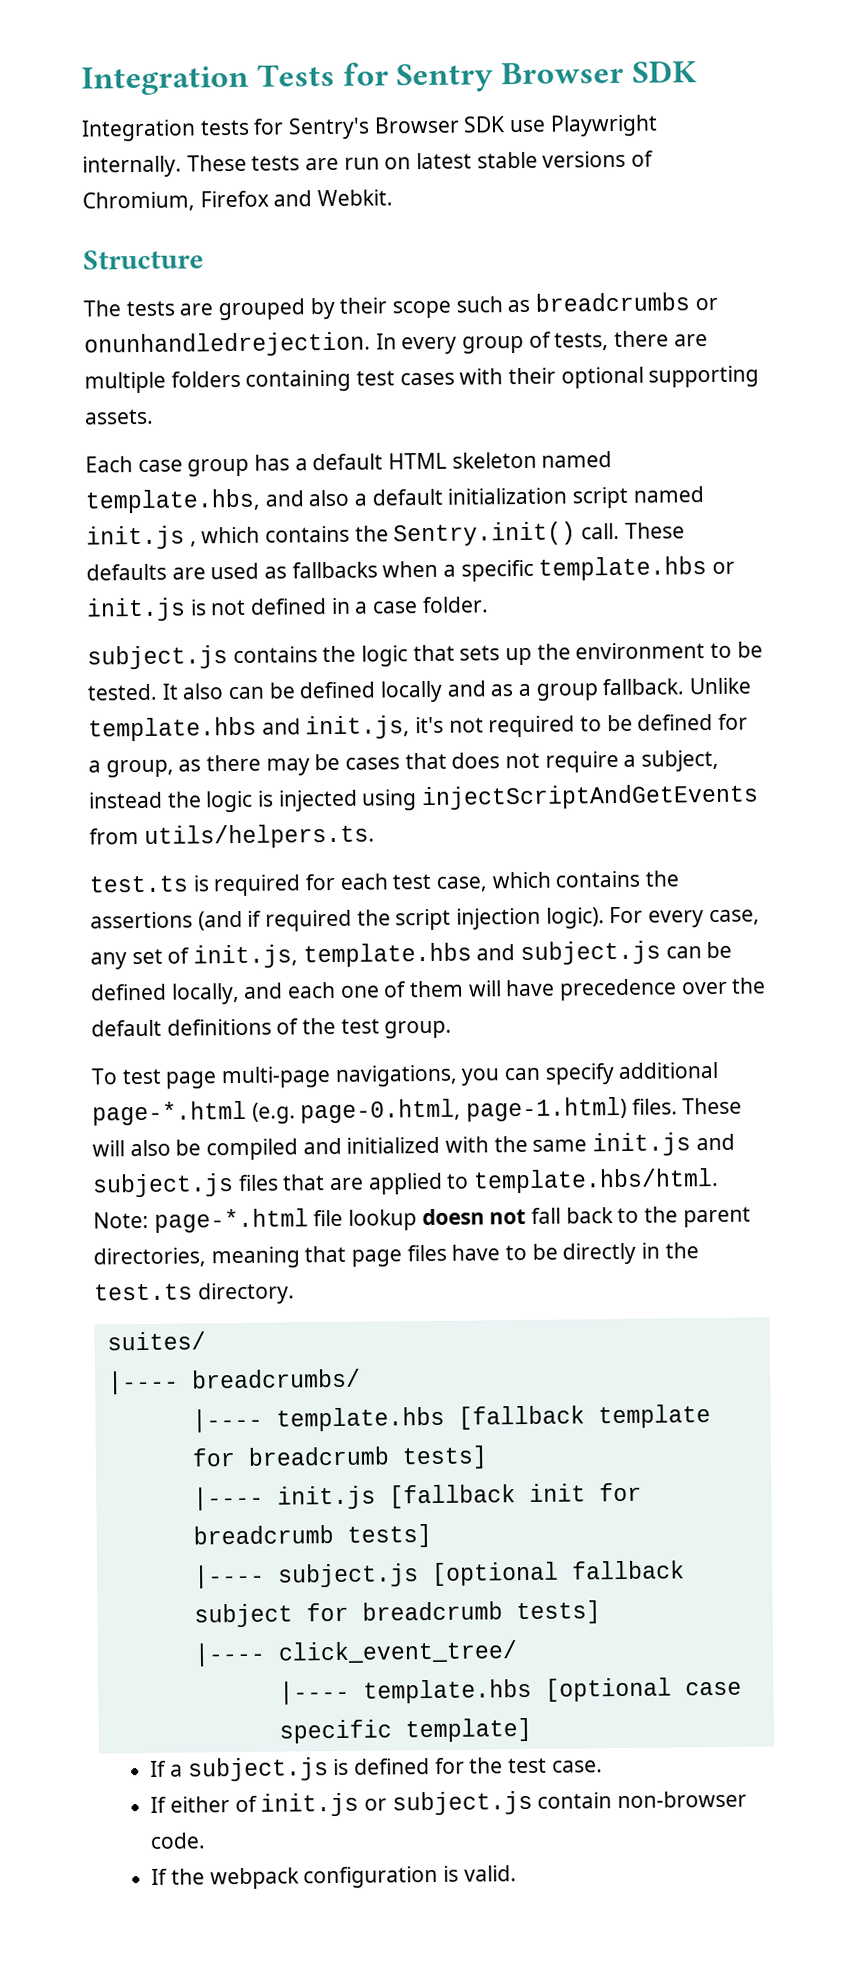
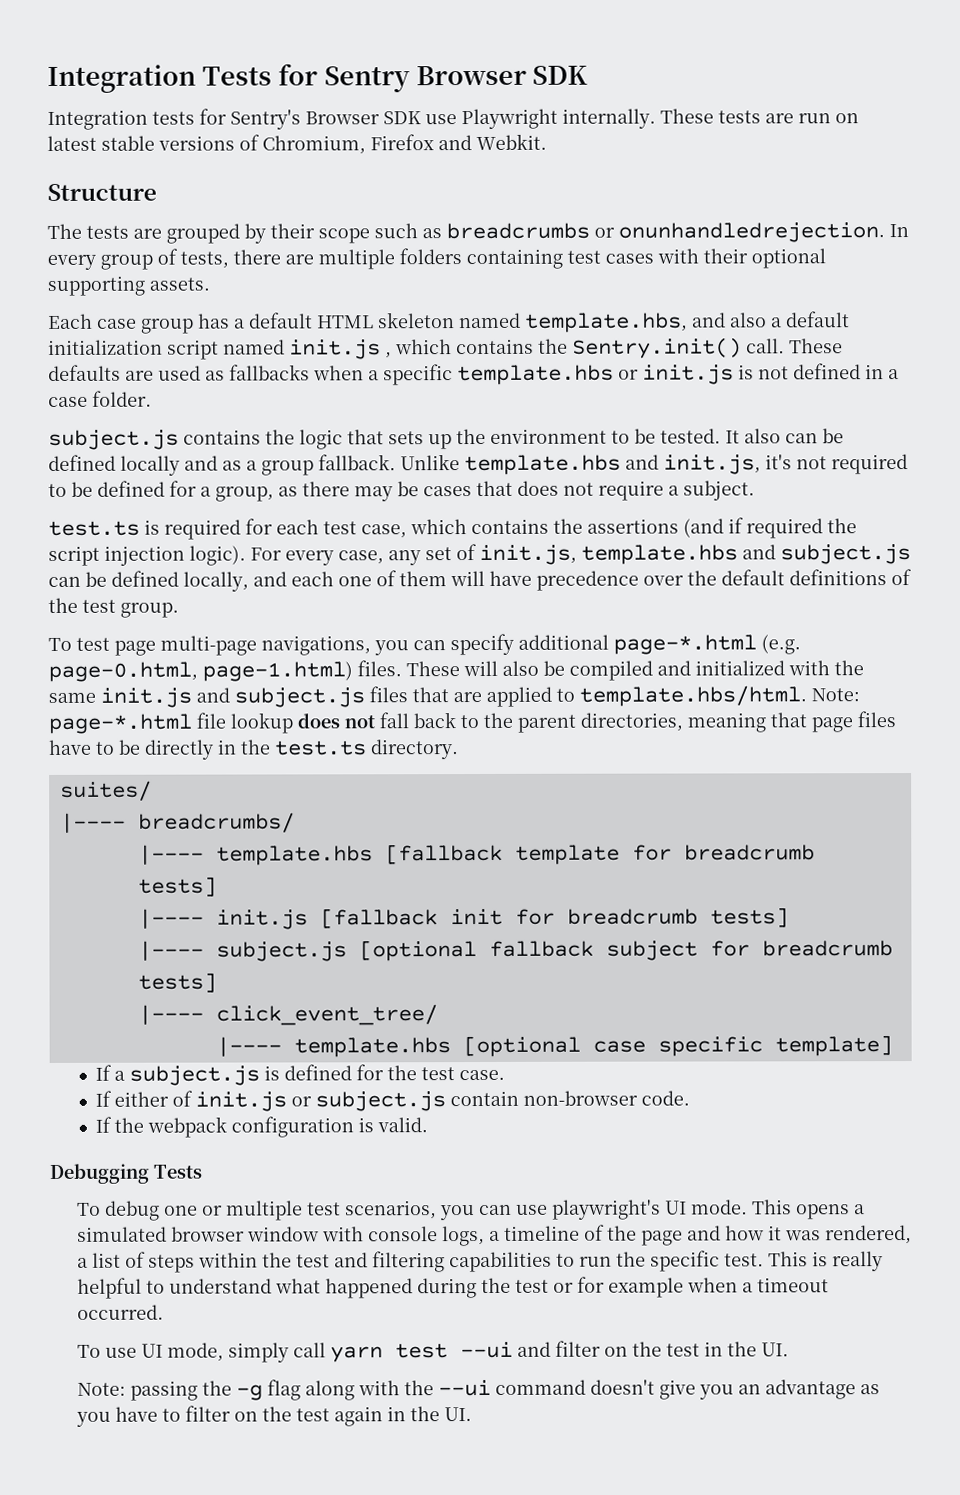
- Unlike template.hbs and init.js, it's not required to be defined for a group, as there may be cases that does not require a subject, instead the logic is injected using injectScriptAndGetEvents from utils/helpers.ts.
+ Unlike template.hbs and init.js, it's not required to be defined for a group, as there may be cases that does not require a subject.
- These will also be compiled and initialized with the same init.js and subject.js files that are applied to template.hbs/html. Note: page-*.html file lookup doesn not fall back to the parent directories, meaning that page files have to be directly in the test.ts directory.
+ These will also be compiled and initialized with the same init.js and subject.js files that are applied to template.hbs/html. Note: page-*.html file lookup does not fall back to the parent directories, meaning that page files have to be directly in the test.ts directory.
+ Debugging Tests
+ To debug one or multiple test scenarios, you can use playwright's UI mode. This opens a simulated browser window with console logs, a timeline of the page and how it was rendered, a list of steps within the test and filtering capabilities to run the specific test. This is really helpful to understand what happened during the test or for example when a timeout occurred.
+ To use UI mode, simply call yarn test --ui and filter on the test in the UI.
+ Note: passing the -g flag along with the --ui command doesn't give you an advantage as you have to filter on the test again in the UI.

